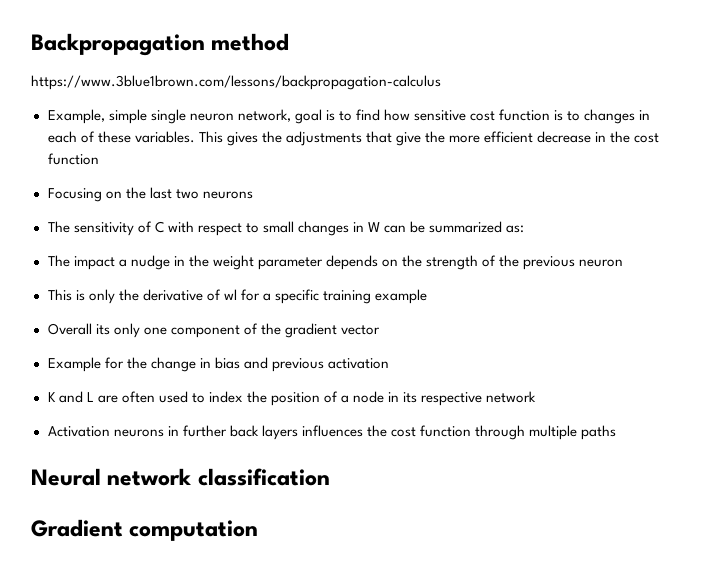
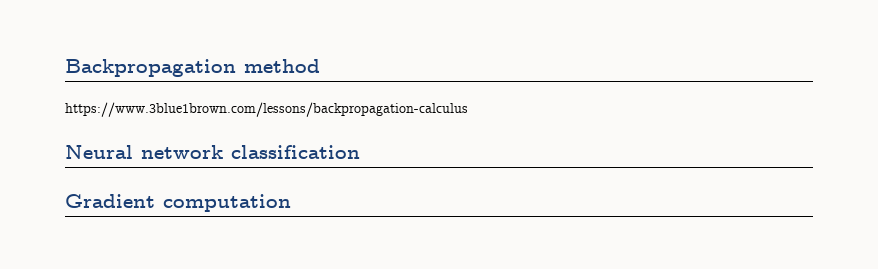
- Example, simple single neuron network, goal is to find how sensitive cost function is to changes in each of these variables. This gives the adjustments that give the more efficient decrease in the cost function
- Focusing on the last two neurons
- The sensitivity of C with respect to small changes in W can be summarized as:
- The impact a nudge in the weight parameter depends on the strength of the previous neuron
- This is only the derivative of wl for a specific training example
- Overall its only one component of the gradient vector
- Example for the change in bias and previous activation
- K and L are often used to index the position of a node in its respective network
- Activation neurons in further back layers influences the cost function through multiple paths

